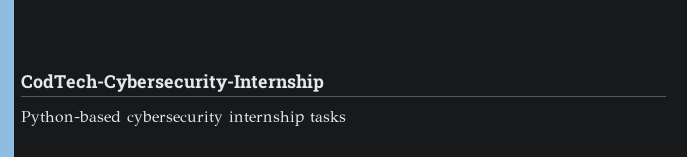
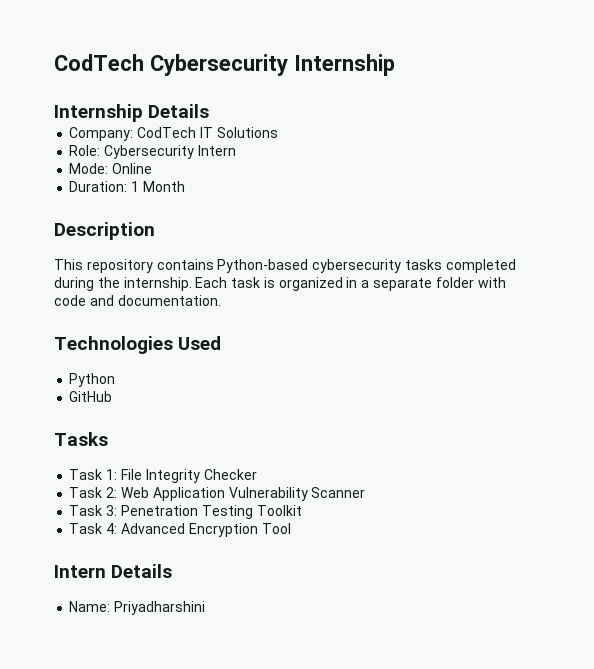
- CodTech-Cybersecurity-Internship
- Python-based cybersecurity internship tasks
+ CodTech Cybersecurity Internship
+ Internship Details
+ Company: CodTech IT Solutions
+ Role: Cybersecurity Intern
+ Mode: Online
+ Duration: 1 Month
+ Description
+ This repository contains Python-based cybersecurity tasks completed during the internship. Each task is organized in a separate folder with code and documentation.
+ Technologies Used
+ Python
+ GitHub
+ Tasks
+ Task 1: File Integrity Checker
+ Task 2: Web Application Vulnerability Scanner
+ Task 3: Penetration Testing Toolkit
+ Task 4: Advanced Encryption Tool
+ Intern Details
+ Name: Priyadharshini

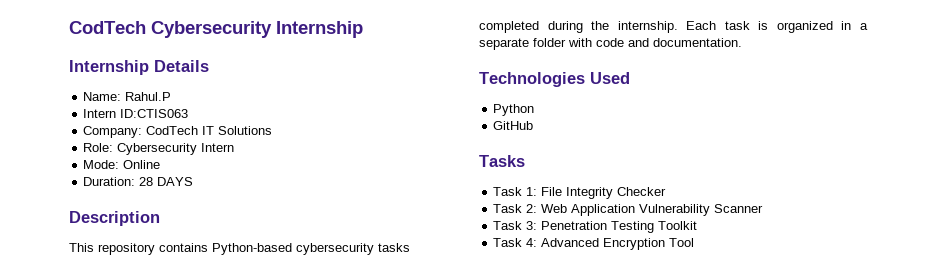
+ Name: Rahul.P
+ Intern ID:CTIS063
- Duration: 1 Month
+ Duration: 28 DAYS
- Intern Details
- Name: Priyadharshini

